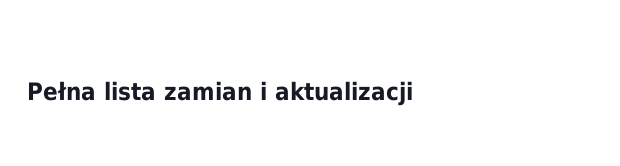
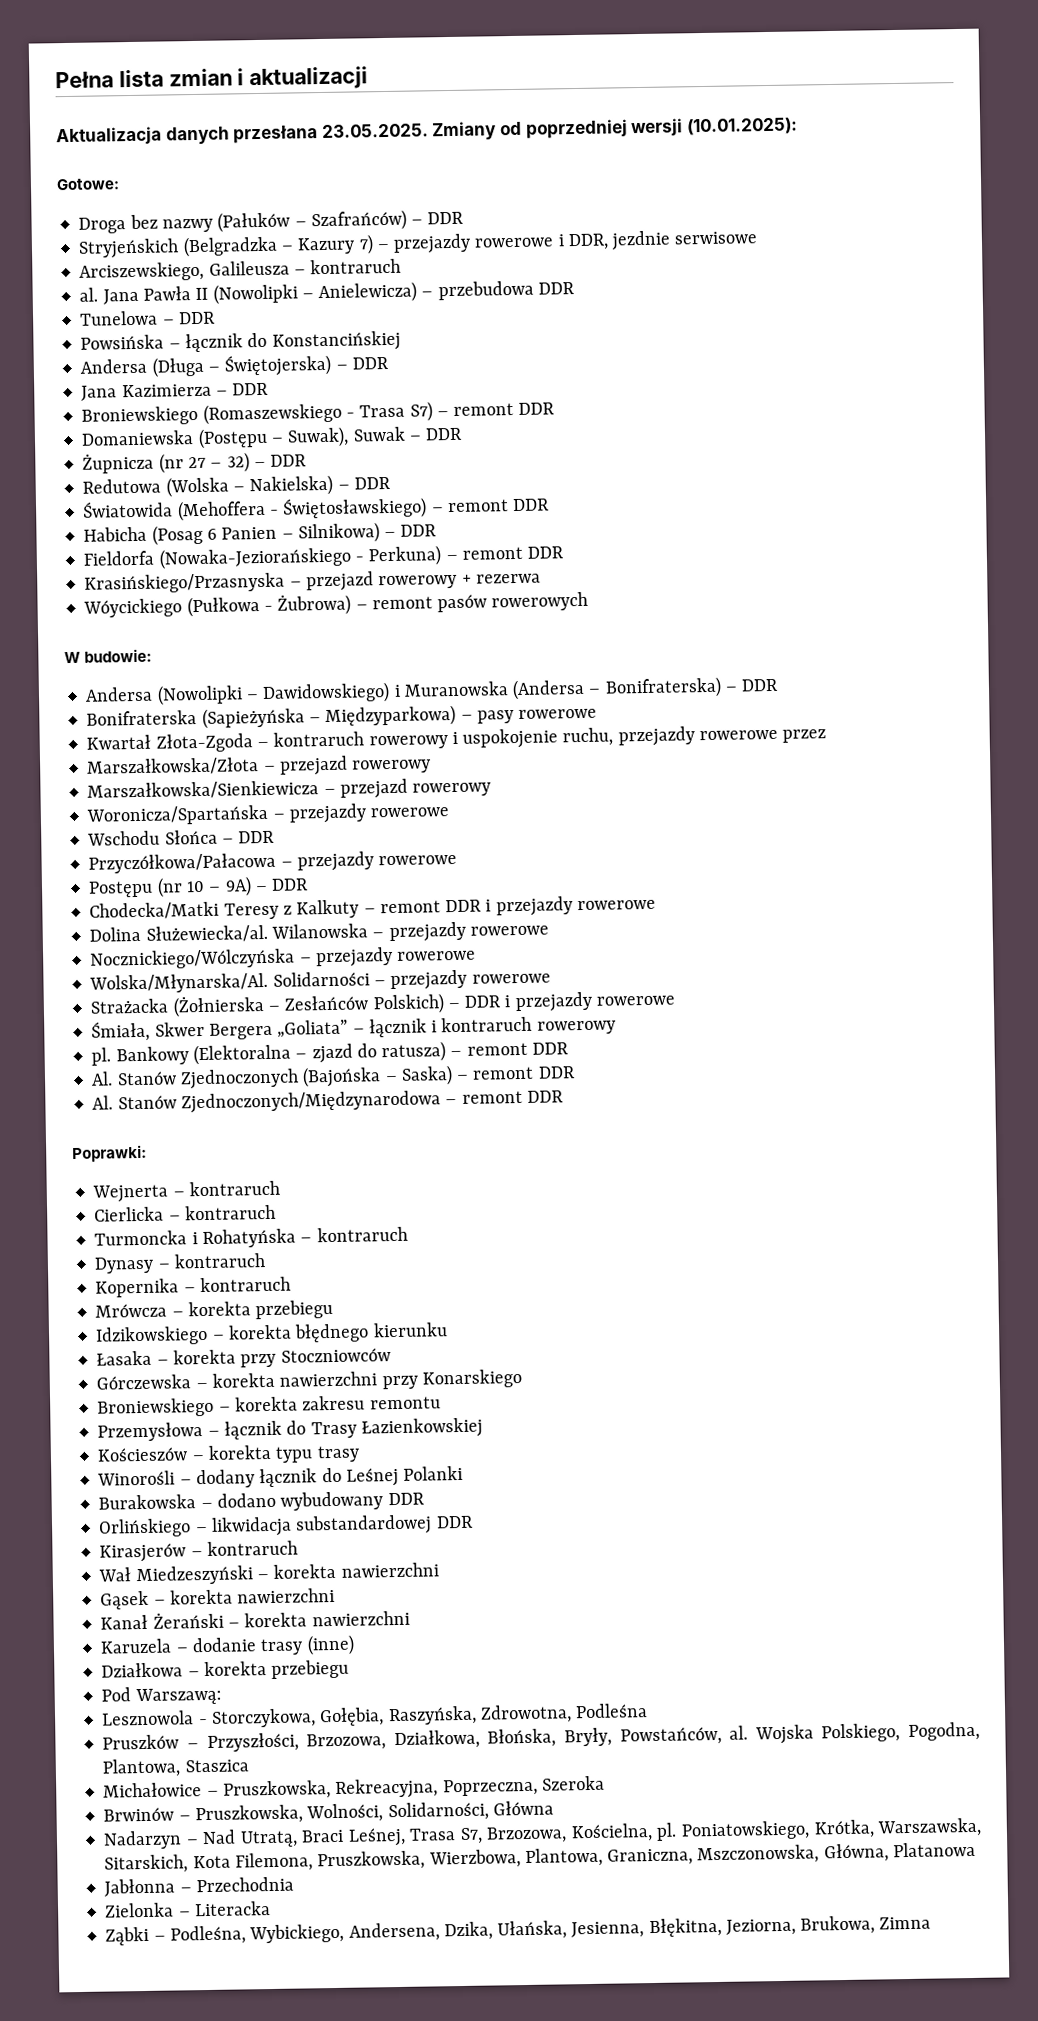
- Pełna lista zamian i aktualizacji
+ Pełna lista zmian i aktualizacji
+ Aktualizacja danych przesłana 23.05.2025. Zmiany od poprzedniej wersji (10.01.2025):
+ Gotowe:
+ Droga bez nazwy (Pałuków – Szafrańców) – DDR
+ Stryjeńskich (Belgradzka – Kazury 7) – przejazdy rowerowe i DDR, jezdnie serwisowe
+ Arciszewskiego, Galileusza – kontraruch
+ al. Jana Pawła II (Nowolipki – Anielewicza) – przebudowa DDR
+ Tunelowa – DDR
+ Powsińska – łącznik do Konstancińskiej
+ Andersa (Długa – Świętojerska) – DDR
+ Jana Kazimierza – DDR
+ Broniewskiego (Romaszewskiego - Trasa S7) – remont DDR
+ Domaniewska (Postępu – Suwak), Suwak – DDR
+ Żupnicza (nr 27 – 32) – DDR
+ Redutowa (Wolska – Nakielska) – DDR
+ Światowida (Mehoffera - Świętosławskiego) – remont DDR
+ Habicha (Posag 6 Panien – Silnikowa) – DDR
+ Fieldorfa (Nowaka-Jeziorańskiego - Perkuna) – remont DDR
+ Krasińskiego/Przasnyska – przejazd rowerowy + rezerwa
+ Wóycickiego (Pułkowa - Żubrowa) – remont pasów rowerowych
+ W budowie:
+ Andersa (Nowolipki – Dawidowskiego) i Muranowska (Andersa – Bonifraterska) – DDR
+ Bonifraterska (Sapieżyńska – Międzyparkowa) – pasy rowerowe
+ Kwartał Złota-Zgoda – kontraruch rowerowy i uspokojenie ruchu, przejazdy rowerowe przez
+ Marszałkowska/Złota – przejazd rowerowy
+ Marszałkowska/Sienkiewicza – przejazd rowerowy
+ Woronicza/Spartańska – przejazdy rowerowe
+ Wschodu Słońca – DDR
+ Przyczółkowa/Pałacowa – przejazdy rowerowe
+ Postępu (nr 10 – 9A) – DDR
+ Chodecka/Matki Teresy z Kalkuty – remont DDR i przejazdy rowerowe
+ Dolina Służewiecka/al. Wilanowska – przejazdy rowerowe
+ Nocznickiego/Wólczyńska – przejazdy rowerowe
+ Wolska/Młynarska/Al. Solidarności – przejazdy rowerowe
+ Strażacka (Żołnierska – Zesłańców Polskich) – DDR i przejazdy rowerowe
+ Śmiała, Skwer Bergera „Goliata” – łącznik i kontraruch rowerowy
+ pl. Bankowy (Elektoralna – zjazd do ratusza) – remont DDR
+ Al. Stanów Zjednoczonych (Bajońska – Saska) – remont DDR
+ Al. Stanów Zjednoczonych/Międzynarodowa – remont DDR
+ Poprawki:
+ Wejnerta – kontraruch
+ Cierlicka – kontraruch
+ Turmoncka i Rohatyńska – kontraruch
+ Dynasy – kontraruch
+ Kopernika – kontraruch
+ Mrówcza – korekta przebiegu
+ Idzikowskiego – korekta błędnego kierunku
+ Łasaka – korekta przy Stoczniowców
+ Górczewska – korekta nawierzchni przy Konarskiego
+ Broniewskiego – korekta zakresu remontu
+ Przemysłowa – łącznik do Trasy Łazienkowskiej
+ Kościeszów – korekta typu trasy
+ Winorośli – dodany łącznik do Leśnej Polanki
+ Burakowska – dodano wybudowany DDR
+ Orlińskiego – likwidacja substandardowej DDR
+ Kirasjerów – kontraruch
+ Wał Miedzeszyński – korekta nawierzchni
+ Gąsek – korekta nawierzchni
+ Kanał Żerański – korekta nawierzchni
+ Karuzela – dodanie trasy (inne)
+ Działkowa – korekta przebiegu
+ Pod Warszawą:
+ Lesznowola - Storczykowa, Gołębia, Raszyńska, Zdrowotna, Podleśna
+ Pruszków – Przyszłości, Brzozowa, Działkowa, Błońska, Bryły, Powstańców, al. Wojska Polskiego, Pogodna, Plantowa, Staszica
+ Michałowice – Pruszkowska, Rekreacyjna, Poprzeczna, Szeroka
+ Brwinów – Pruszkowska, Wolności, Solidarności, Główna
+ Nadarzyn – Nad Utratą, Braci Leśnej, Trasa S7, Brzozowa, Kościelna, pl. Poniatowskiego, Krótka, Warszawska, Sitarskich, Kota Filemona, Pruszkowska, Wierzbowa, Plantowa, Graniczna, Mszczonowska, Główna, Platanowa
+ Jabłonna – Przechodnia
+ Zielonka – Literacka
+ Ząbki – Podleśna, Wybickiego, Andersena, Dzika, Ułańska, Jesienna, Błękitna, Jeziorna, Brukowa, Zimna

